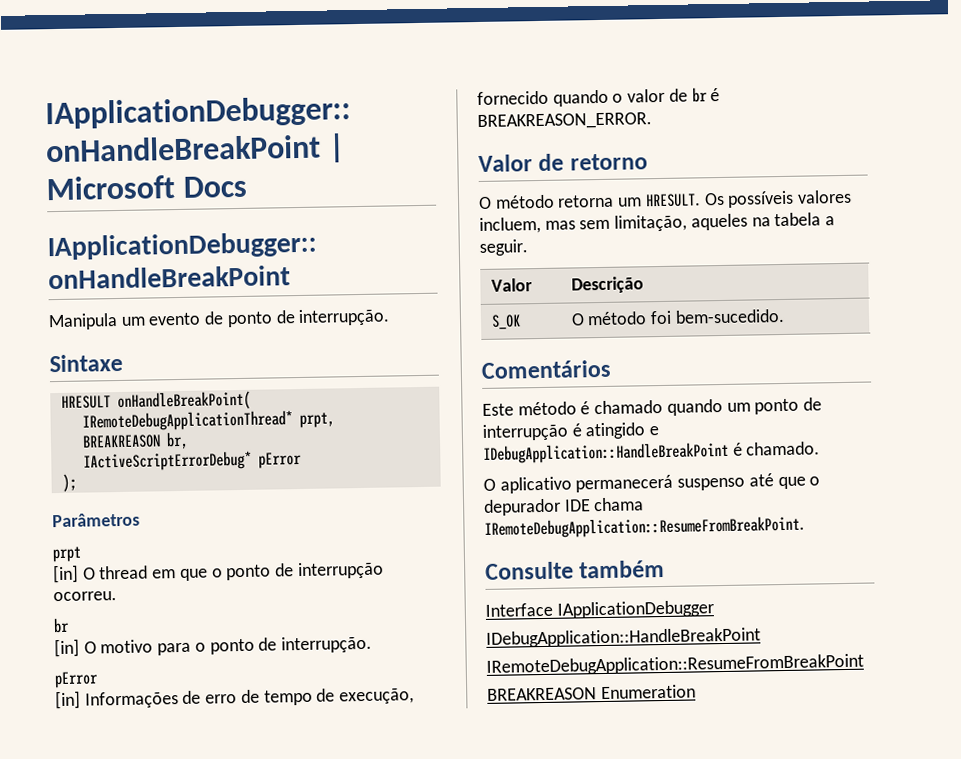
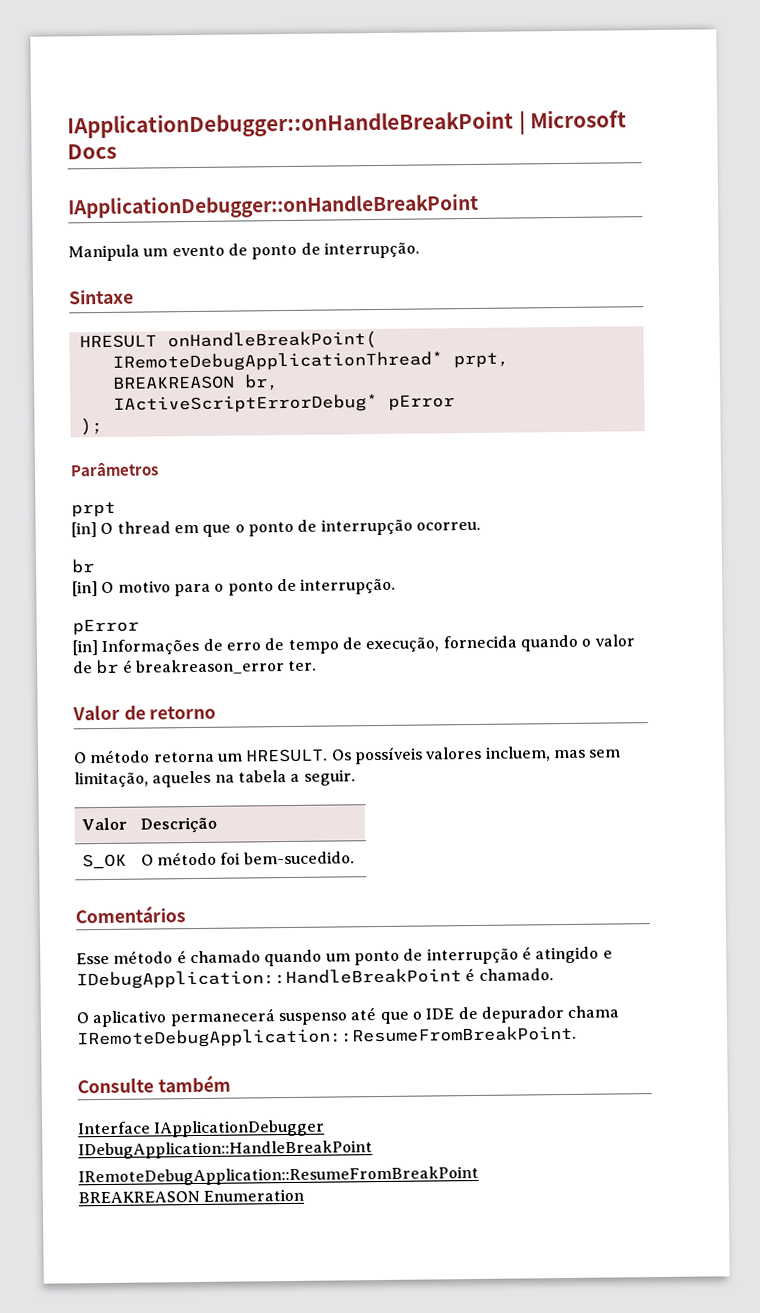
- [in] Informações de erro de tempo de execução, fornecido quando o valor de br é BREAKREASON_ERROR.
+ [in] Informações de erro de tempo de execução, fornecida quando o valor de br é breakreason_error ter.
- Este método é chamado quando um ponto de interrupção é atingido e IDebugApplication::HandleBreakPoint é chamado.
+ Esse método é chamado quando um ponto de interrupção é atingido e IDebugApplication::HandleBreakPoint é chamado.
- O aplicativo permanecerá suspenso até que o depurador IDE chama IRemoteDebugApplication::ResumeFromBreakPoint.
+ O aplicativo permanecerá suspenso até que o IDE de depurador chama IRemoteDebugApplication::ResumeFromBreakPoint.

